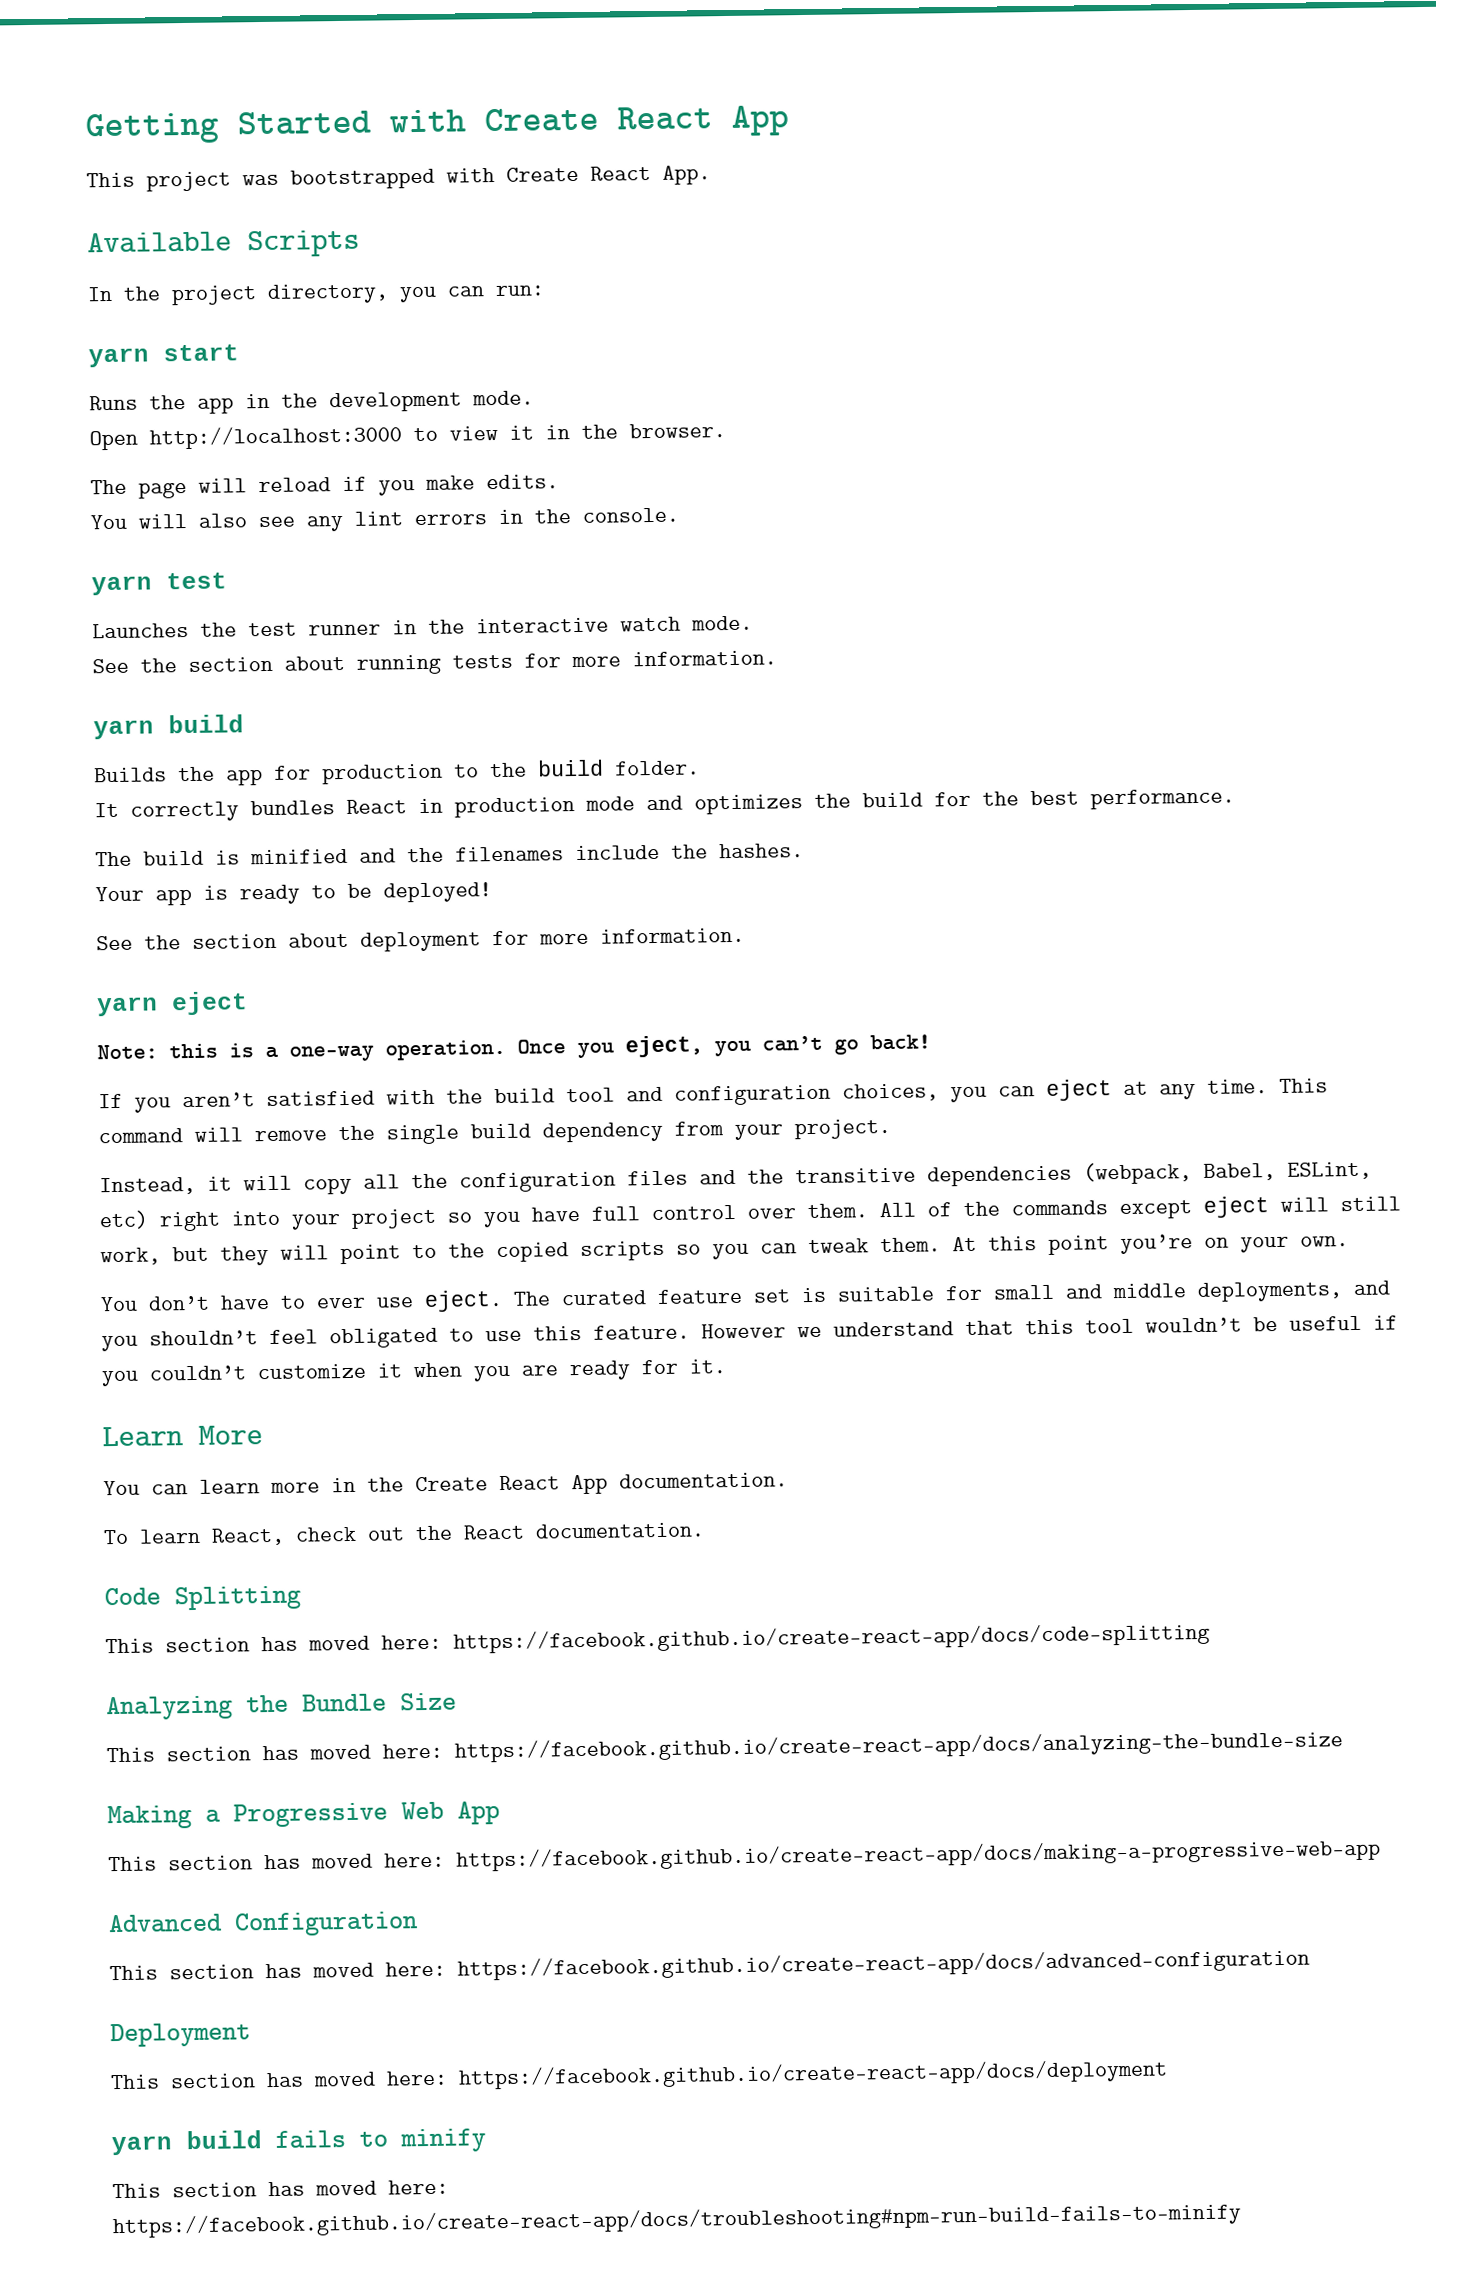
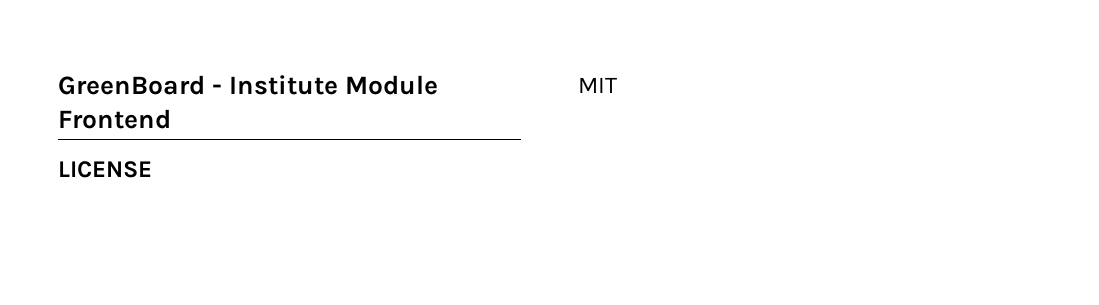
- Getting Started with Create React App
- This project was bootstrapped with Create React App.
- Available Scripts
- In the project directory, you can run:
- yarn start
- Runs the app in the development mode.
- Open http://localhost:3000 to view it in the browser.
- The page will reload if you make edits.
- You will also see any lint errors in the console.
- yarn test
- Launches the test runner in the interactive watch mode.
- See the section about running tests for more information.
- yarn build
- Builds the app for production to the build folder.
- It correctly bundles React in production mode and optimizes the build for the best performance.
- The build is minified and the filenames include the hashes.
- Your app is ready to be deployed!
- See the section about deployment for more information.
- yarn eject
- Note: this is a one-way operation. Once you eject, you can’t go back!
- If you aren’t satisfied with the build tool and configuration choices, you can eject at any time. This command will remove the single build dependency from your project.
- Instead, it will copy all the configuration files and the transitive dependencies (webpack, Babel, ESLint, etc) right into your project so you have full control over them. All of the commands except eject will still work, but they will point to the copied scripts so you can tweak them. At this point you’re on your own.
- You don’t have to ever use eject. The curated feature set is suitable for small and middle deployments, and you shouldn’t feel obligated to use this feature. However we understand that this tool wouldn’t be useful if you couldn’t customize it when you are ready for it.
- Learn More
- You can learn more in the Create React App documentation.
- To learn React, check out the React documentation.
- Code Splitting
- This section has moved here: https://facebook.github.io/create-react-app/docs/code-splitting
- Analyzing the Bundle Size
- This section has moved here: https://facebook.github.io/create-react-app/docs/analyzing-the-bundle-size
- Making a Progressive Web App
- This section has moved here: https://facebook.github.io/create-react-app/docs/making-a-progressive-web-app
- Advanced Configuration
- This section has moved here: https://facebook.github.io/create-react-app/docs/advanced-configuration
- Deployment
- This section has moved here: https://facebook.github.io/create-react-app/docs/deployment
- yarn build fails to minify
- This section has moved here: https://facebook.github.io/create-react-app/docs/troubleshooting#npm-run-build-fails-to-minify
+ GreenBoard - Institute Module Frontend
+ LICENSE
+ MIT

